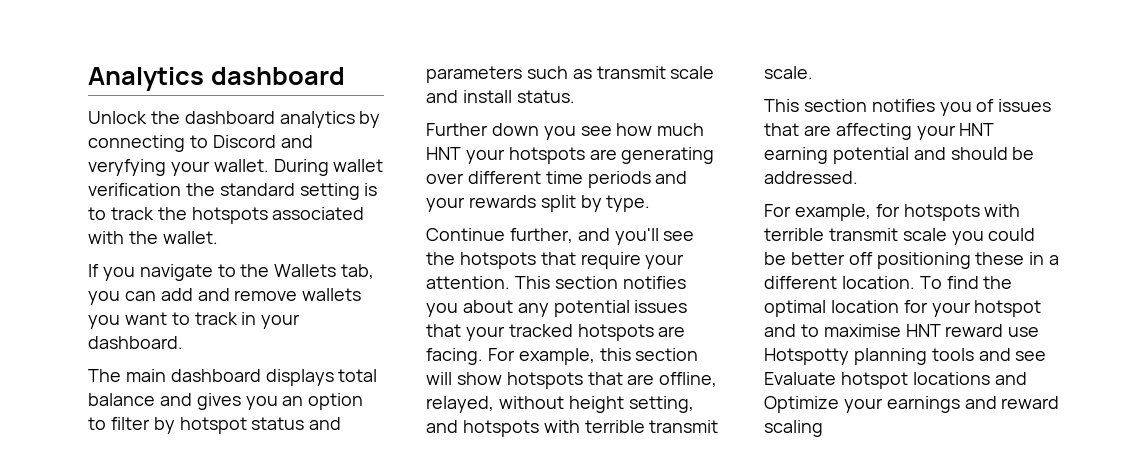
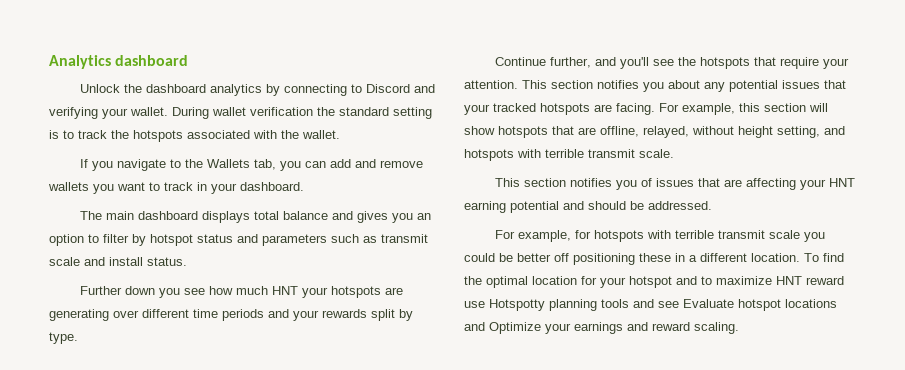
- Unlock the dashboard analytics by connecting to Discord and veryfying your wallet.
+ Unlock the dashboard analytics by connecting to Discord and verifying your wallet.
- To find the optimal location for your hotspot and to maximise HNT reward use Hotspotty planning tools and see Evaluate hotspot locations and Optimize your earnings and reward scaling
+ To find the optimal location for your hotspot and to maximize HNT reward use Hotspotty planning tools and see Evaluate hotspot locations and Optimize your earnings and reward scaling.

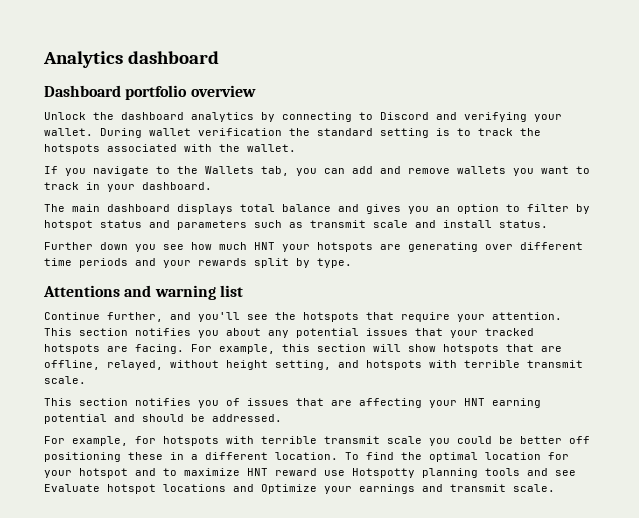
+ Dashboard portfolio overview
+ Attentions and warning list
- To find the optimal location for your hotspot and to maximize HNT reward use Hotspotty planning tools and see Evaluate hotspot locations and Optimize your earnings and reward scaling.
+ To find the optimal location for your hotspot and to maximize HNT reward use Hotspotty planning tools and see Evaluate hotspot locations and Optimize your earnings and transmit scale.

